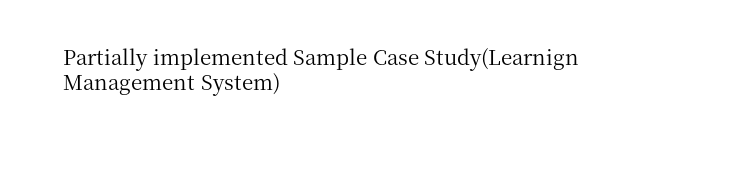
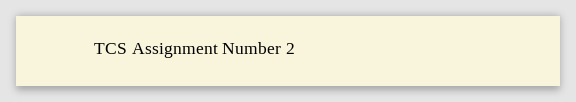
- Partially implemented Sample Case Study(Learnign Management System)
+ TCS Assignment Number 2

